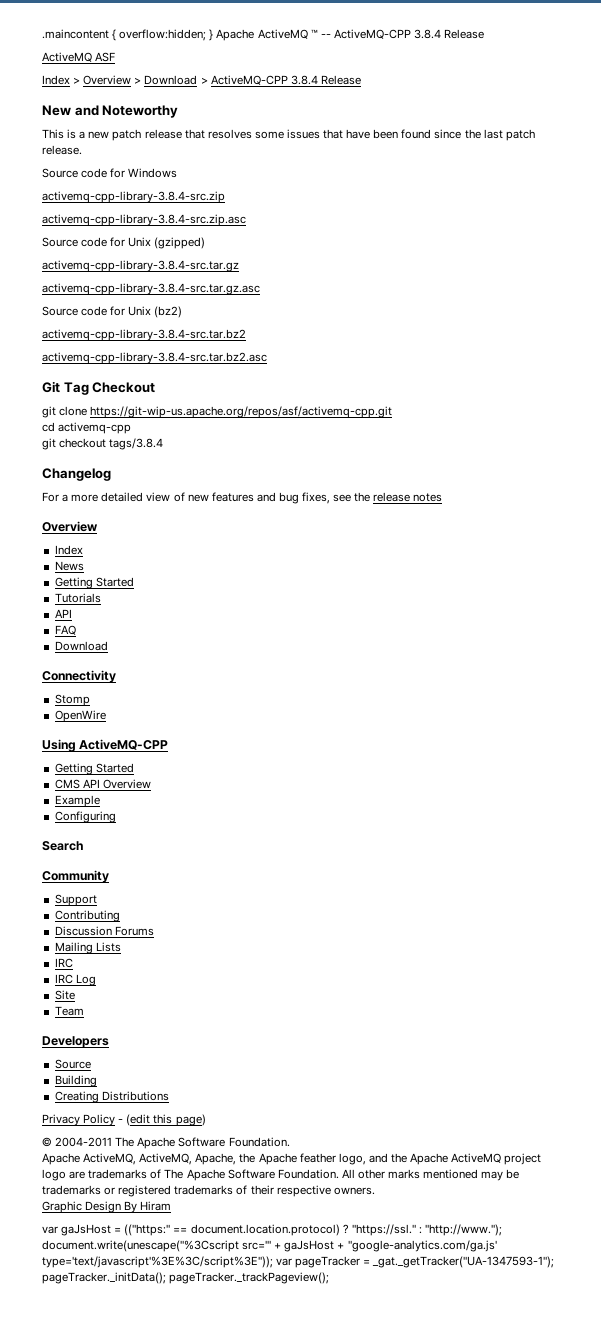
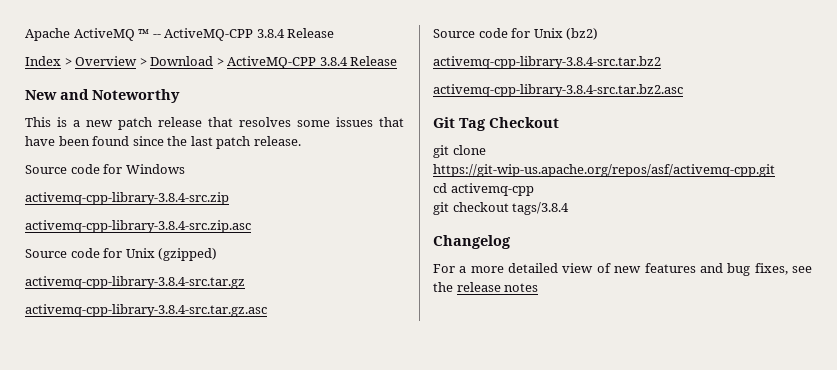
- .maincontent { overflow:hidden; } Apache ActiveMQ ™ -- ActiveMQ-CPP 3.8.4 Release
+ Apache ActiveMQ ™ -- ActiveMQ-CPP 3.8.4 Release
- ActiveMQ ASF
  For a more detailed view of new features and bug fixes, see the release notes
- Overview
- Index
- News
- Getting Started
- Tutorials
- API
- FAQ
- Download
- Connectivity
- Stomp
- OpenWire
- Using ActiveMQ-CPP
- Getting Started
- CMS API Overview
- Example
- Configuring
- Search
- Community
- Support
- Contributing
- Discussion Forums
- Mailing Lists
- IRC
- IRC Log
- Site
- Team
- Developers
- Source
- Building
- Creating Distributions
- Privacy Policy - (edit this page)
- © 2004-2011 The Apache Software Foundation.
- Apache ActiveMQ, ActiveMQ, Apache, the Apache feather logo, and the Apache ActiveMQ project logo are trademarks of The Apache Software Foundation. All other marks mentioned may be trademarks or registered trademarks of their respective owners.
- Graphic Design By Hiram
- var gaJsHost = (("https:" == document.location.protocol) ? "https://ssl." : "http://www."); document.write(unescape("%3Cscript src='" + gaJsHost + "google-analytics.com/ga.js' type='text/javascript'%3E%3C/script%3E")); var pageTracker = _gat._getTracker("UA-1347593-1"); pageTracker._initData(); pageTracker._trackPageview();

